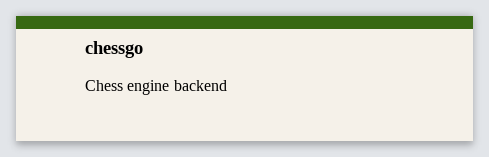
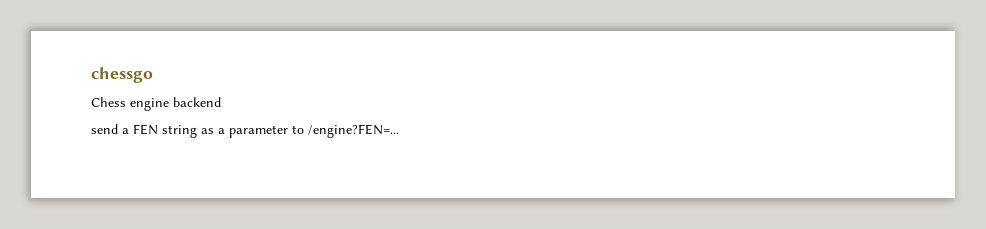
+ send a FEN string as a parameter to /engine?FEN=...

